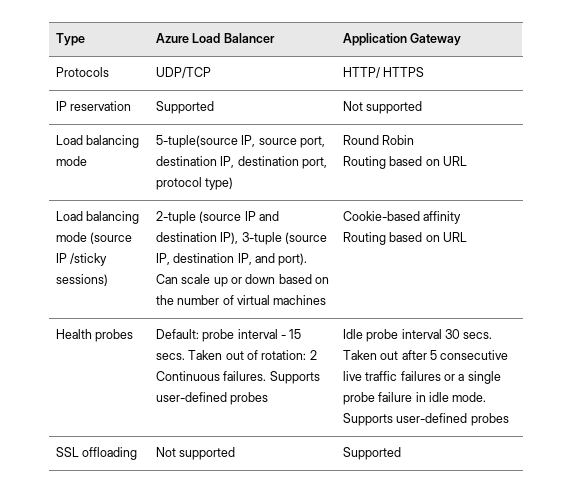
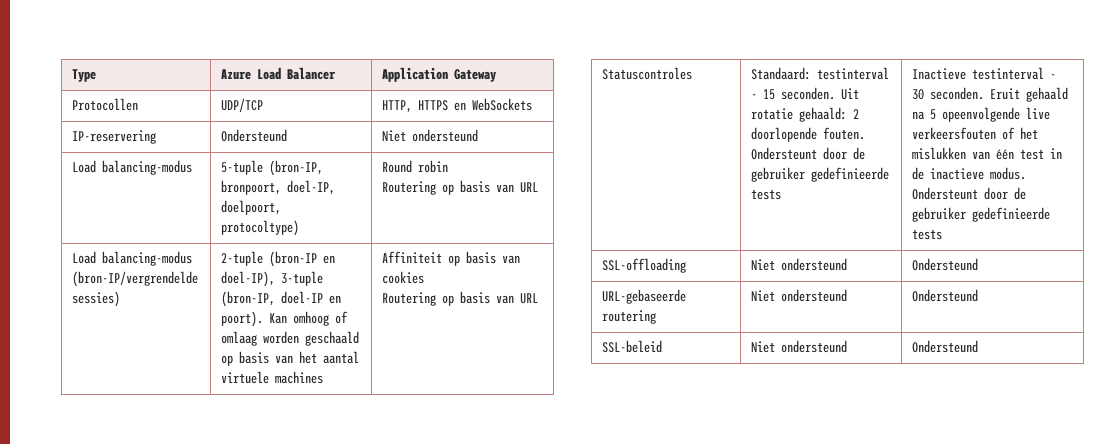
- Protocols | UDP/TCP | HTTP/ HTTPS
- IP reservation | Supported | Not supported
- Load balancing mode | 5-tuple(source IP, source port, destination IP, destination port, protocol type) | Round Robin
- Routing based on URL
- Load balancing mode (source IP /sticky sessions) | 2-tuple (source IP and destination IP), 3-tuple (source IP, destination IP, and port). Can scale up or down based on the number of virtual machines | Cookie-based affinity
- Routing based on URL
- Health probes | Default: probe interval - 15 secs. Taken out of rotation: 2 Continuous failures. Supports user-defined probes | Idle probe interval 30 secs. Taken out after 5 consecutive live traffic failures or a single probe failure in idle mode. Supports user-defined probes
- SSL offloading | Not supported | Supported
+ Protocollen | UDP/TCP | HTTP, HTTPS en WebSockets
+ IP-reservering | Ondersteund | Niet ondersteund
+ Load balancing-modus | 5-tuple (bron-IP, bronpoort, doel-IP, doelpoort, protocoltype) | Round robin
+ Routering op basis van URL
+ Load balancing-modus (bron-IP/vergrendelde sessies) | 2-tuple (bron-IP en doel-IP), 3-tuple (bron-IP, doel-IP en poort). Kan omhoog of omlaag worden geschaald op basis van het aantal virtuele machines | Affiniteit op basis van cookies
+ Routering op basis van URL
+ Statuscontroles | Standaard: testinterval - 15 seconden. Uit rotatie gehaald: 2 doorlopende fouten. Ondersteunt door de gebruiker gedefinieerde tests | Inactieve testinterval - 30 seconden. Eruit gehaald na 5 opeenvolgende live verkeersfouten of het mislukken van één test in de inactieve modus. Ondersteunt door de gebruiker gedefinieerde tests
+ SSL-offloading | Niet ondersteund | Ondersteund
+ URL-gebaseerde routering | Niet ondersteund | Ondersteund
+ SSL-beleid | Niet ondersteund | Ondersteund

